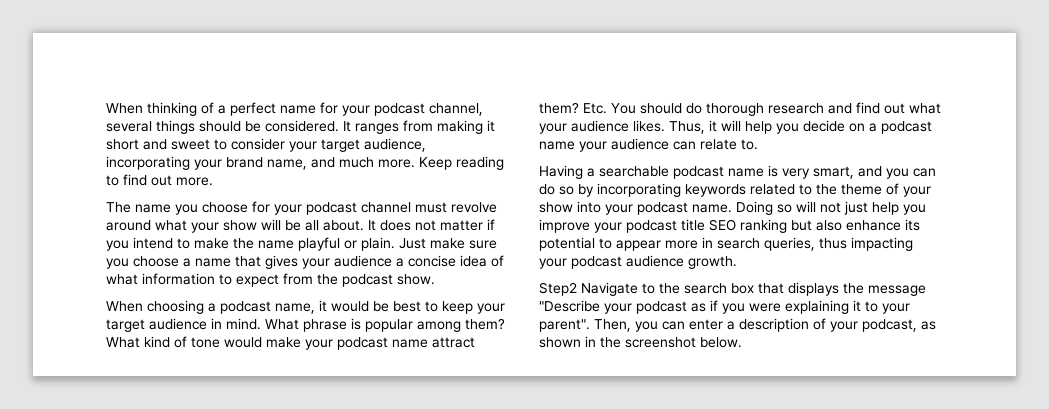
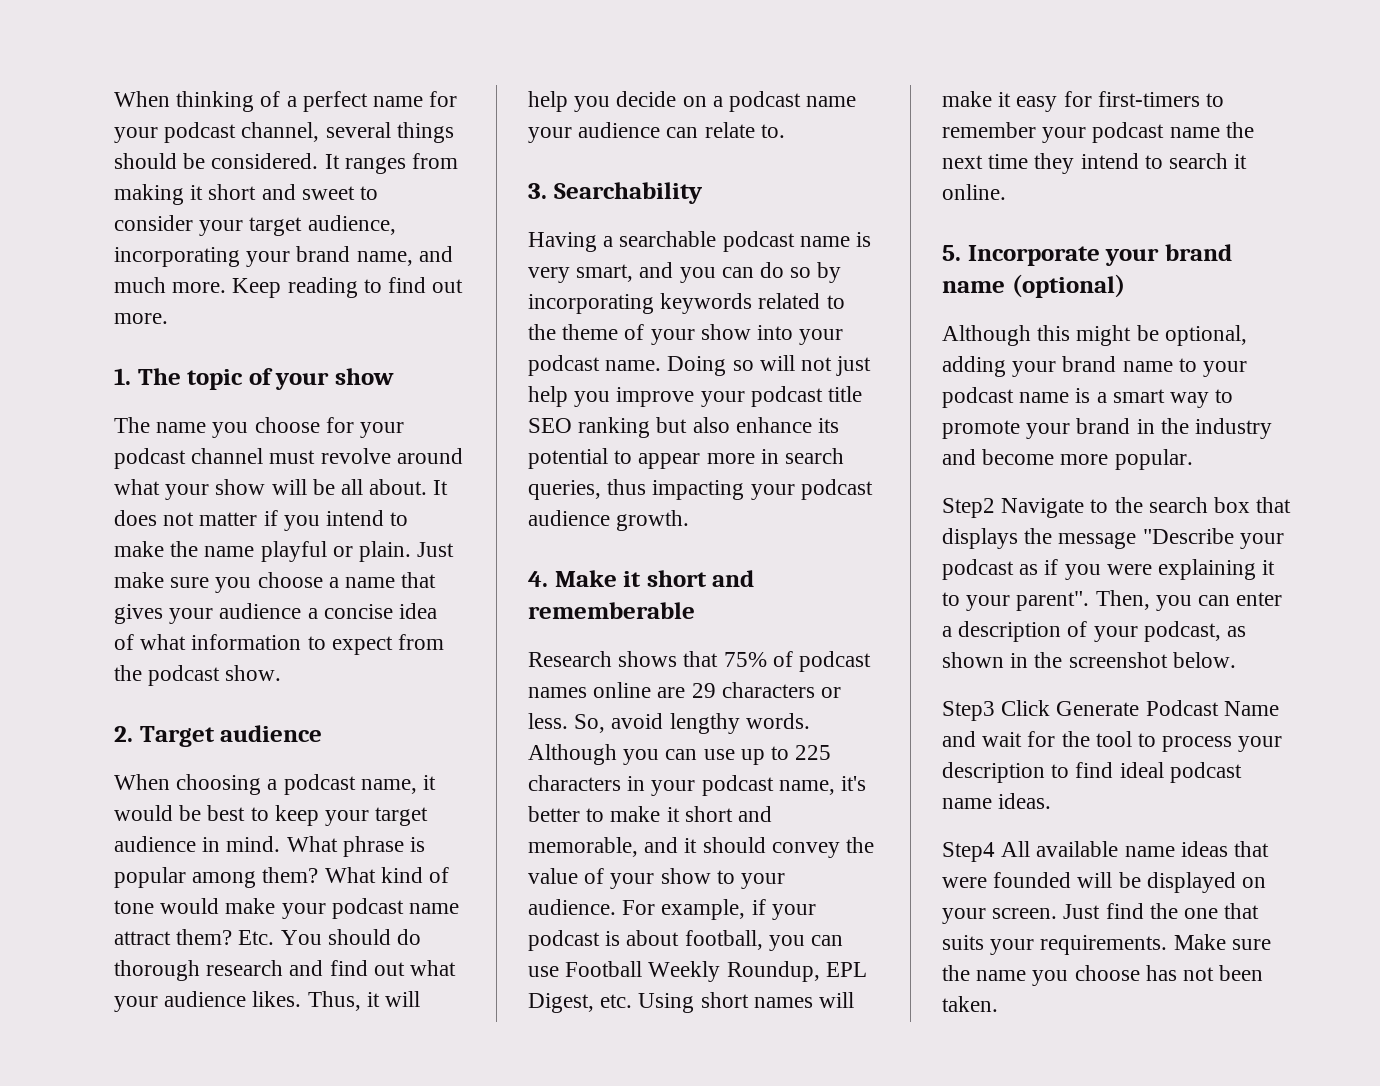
+ 1. The topic of your show
+ 2. Target audience
+ 3. Searchability
+ 4. Make it short and rememberable
+ Research shows that 75% of podcast names online are 29 characters or less. So, avoid lengthy words. Although you can use up to 225 characters in your podcast name, it's better to make it short and memorable, and it should convey the value of your show to your audience. For example, if your podcast is about football, you can use Football Weekly Roundup, EPL Digest, etc. Using short names will make it easy for first-timers to remember your podcast name the next time they intend to search it online.
+ 5. Incorporate your brand name (optional)
+ Although this might be optional, adding your brand name to your podcast name is a smart way to promote your brand in the industry and become more popular.
+ Step3 Click Generate Podcast Name and wait for the tool to process your description to find ideal podcast name ideas.
+ Step4 All available name ideas that were founded will be displayed on your screen. Just find the one that suits your requirements. Make sure the name you choose has not been taken.

